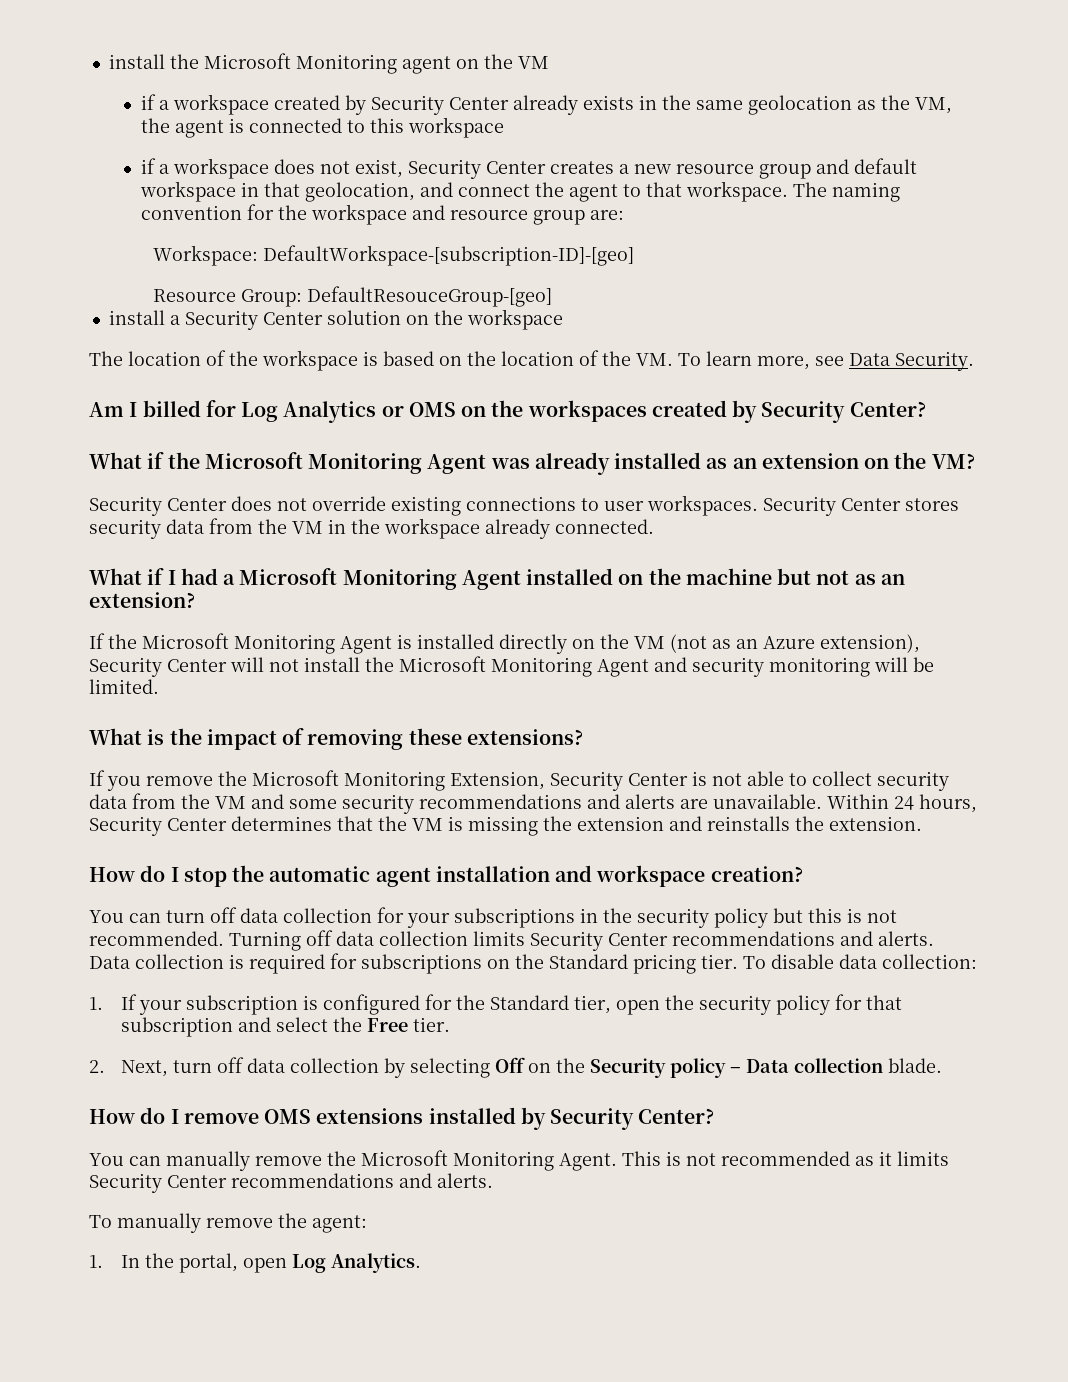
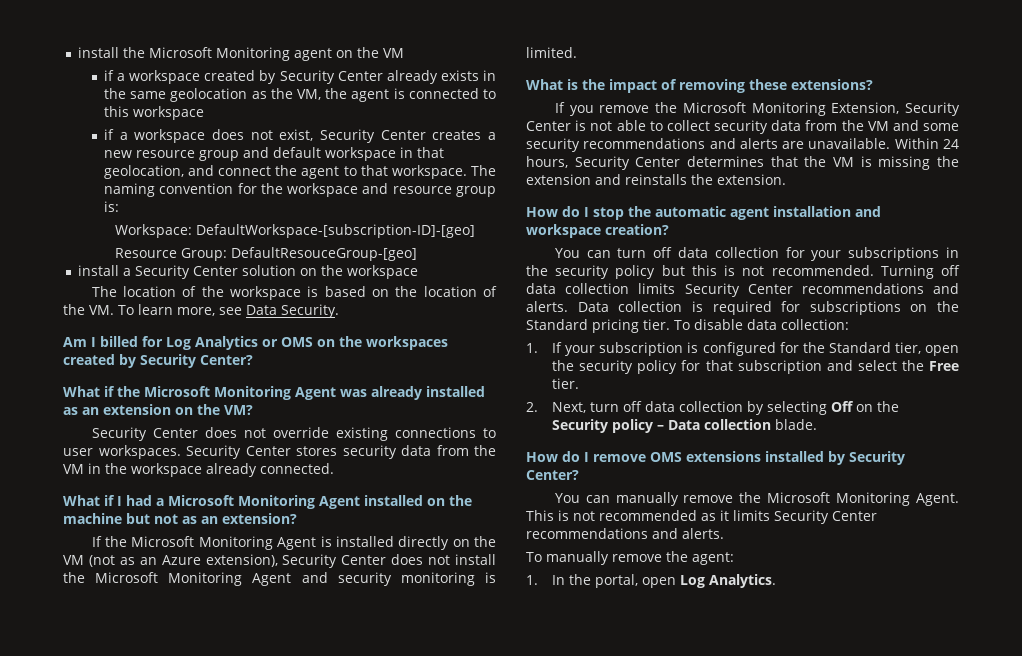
- The naming convention for the workspace and resource group are:
+ The naming convention for the workspace and resource group is:
- If the Microsoft Monitoring Agent is installed directly on the VM (not as an Azure extension), Security Center will not install the Microsoft Monitoring Agent and security monitoring will be limited.
+ If the Microsoft Monitoring Agent is installed directly on the VM (not as an Azure extension), Security Center does not install the Microsoft Monitoring Agent and security monitoring is limited.

